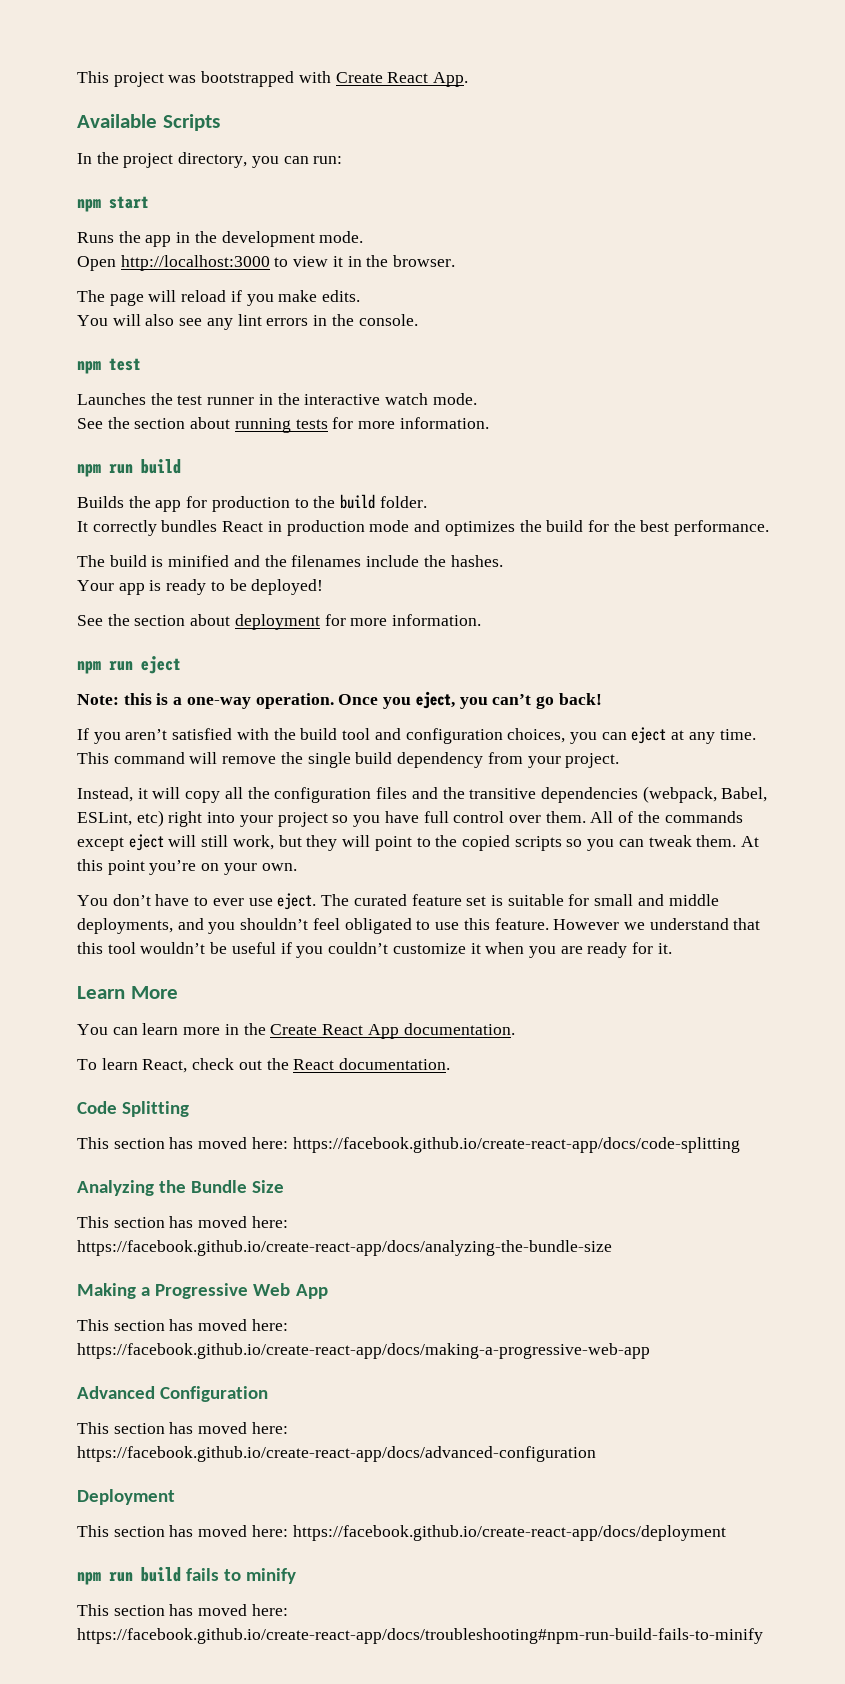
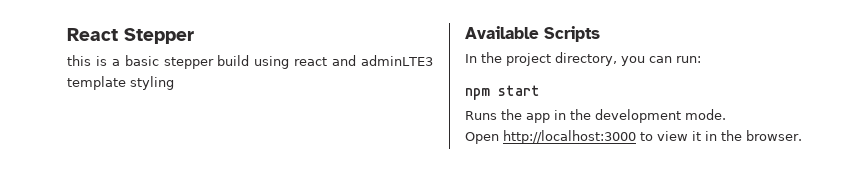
- This project was bootstrapped with Create React App.
+ React Stepper
+ this is a basic stepper build using react and adminLTE3 template styling
- The page will reload if you make edits.
- You will also see any lint errors in the console.
- npm test
- Launches the test runner in the interactive watch mode.
- See the section about running tests for more information.
- npm run build
- Builds the app for production to the build folder.
- It correctly bundles React in production mode and optimizes the build for the best performance.
- The build is minified and the filenames include the hashes.
- Your app is ready to be deployed!
- See the section about deployment for more information.
- npm run eject
- Note: this is a one-way operation. Once you eject, you can’t go back!
- If you aren’t satisfied with the build tool and configuration choices, you can eject at any time. This command will remove the single build dependency from your project.
- Instead, it will copy all the configuration files and the transitive dependencies (webpack, Babel, ESLint, etc) right into your project so you have full control over them. All of the commands except eject will still work, but they will point to the copied scripts so you can tweak them. At this point you’re on your own.
- You don’t have to ever use eject. The curated feature set is suitable for small and middle deployments, and you shouldn’t feel obligated to use this feature. However we understand that this tool wouldn’t be useful if you couldn’t customize it when you are ready for it.
- Learn More
- You can learn more in the Create React App documentation.
- To learn React, check out the React documentation.
- Code Splitting
- This section has moved here: https://facebook.github.io/create-react-app/docs/code-splitting
- Analyzing the Bundle Size
- This section has moved here: https://facebook.github.io/create-react-app/docs/analyzing-the-bundle-size
- Making a Progressive Web App
- This section has moved here: https://facebook.github.io/create-react-app/docs/making-a-progressive-web-app
- Advanced Configuration
- This section has moved here: https://facebook.github.io/create-react-app/docs/advanced-configuration
- Deployment
- This section has moved here: https://facebook.github.io/create-react-app/docs/deployment
- npm run build fails to minify
- This section has moved here: https://facebook.github.io/create-react-app/docs/troubleshooting#npm-run-build-fails-to-minify

